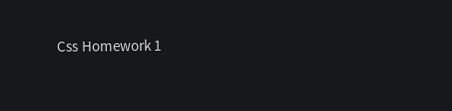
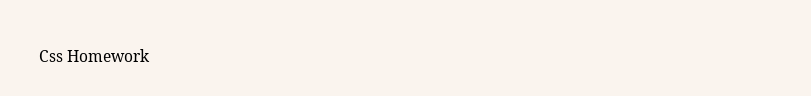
- Css Homework 1
+ Css Homework

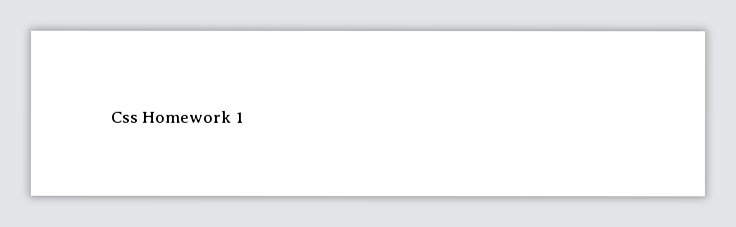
- Css Homework
+ Css Homework 1

